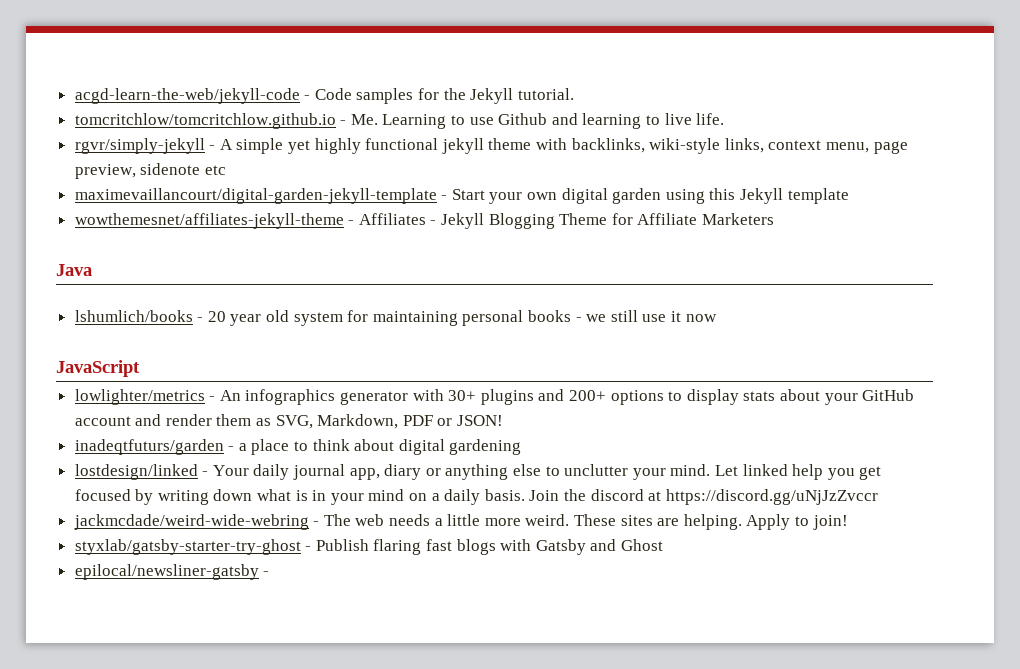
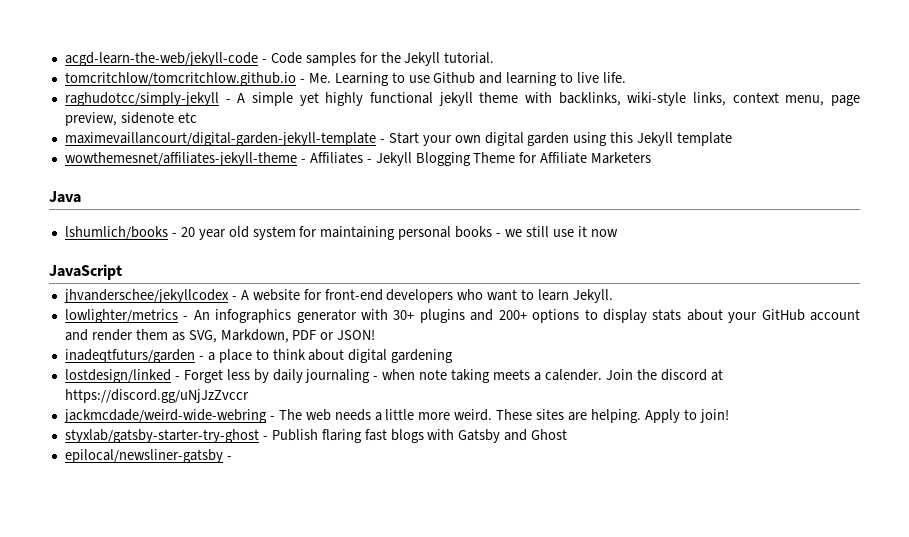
- rgvr/simply-jekyll - A simple yet highly functional jekyll theme with backlinks, wiki-style links, context menu, page preview, sidenote etc
+ raghudotcc/simply-jekyll - A simple yet highly functional jekyll theme with backlinks, wiki-style links, context menu, page preview, sidenote etc
+ jhvanderschee/jekyllcodex - A website for front-end developers who want to learn Jekyll.
- lostdesign/linked - Your daily journal app, diary or anything else to unclutter your mind. Let linked help you get focused by writing down what is in your mind on a daily basis.
+ lostdesign/linked - Forget less by daily journaling - when note taking meets a calender.

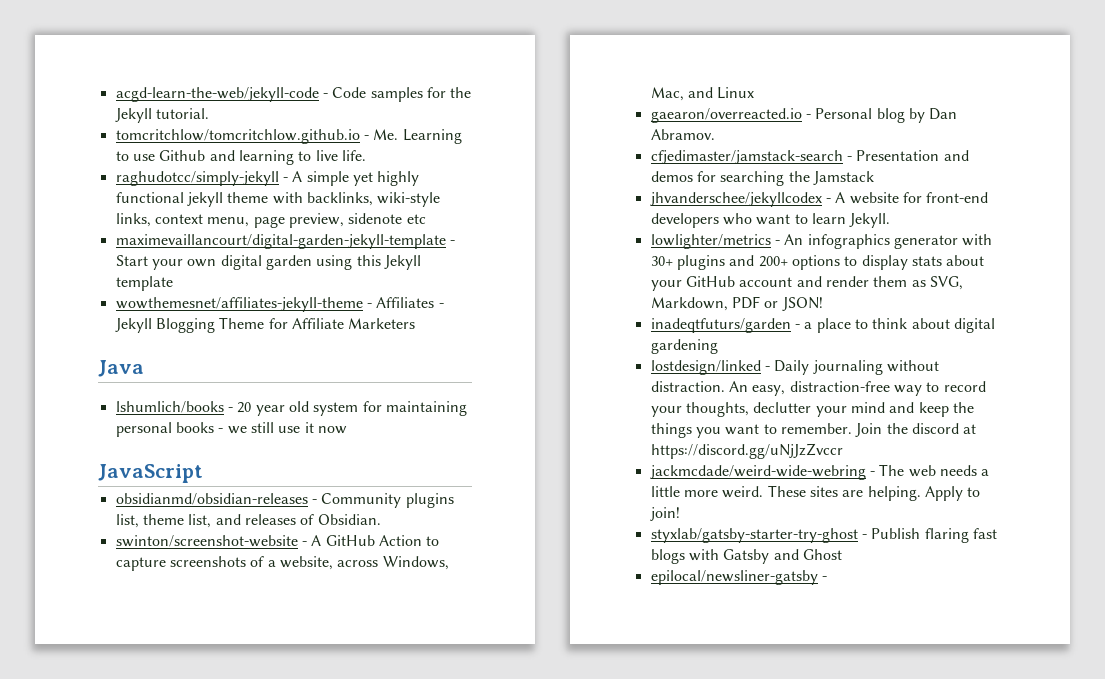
+ obsidianmd/obsidian-releases - Community plugins list, theme list, and releases of Obsidian.
+ swinton/screenshot-website - A GitHub Action to capture screenshots of a website, across Windows, Mac, and Linux
+ gaearon/overreacted.io - Personal blog by Dan Abramov.
+ cfjedimaster/jamstack-search - Presentation and demos for searching the Jamstack
- lostdesign/linked - Forget less by daily journaling - when note taking meets a calender.
+ lostdesign/linked - Daily journaling without distraction. An easy, distraction-free way to record your thoughts, declutter your mind and keep the things you want to remember.

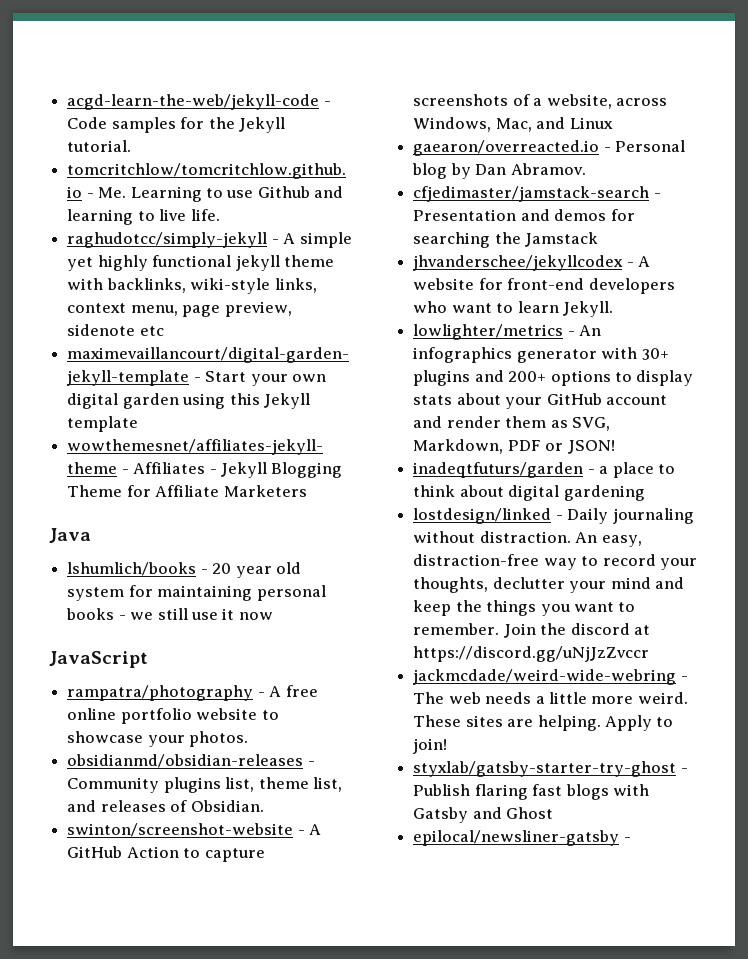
+ rampatra/photography - A free online portfolio website to showcase your photos.

